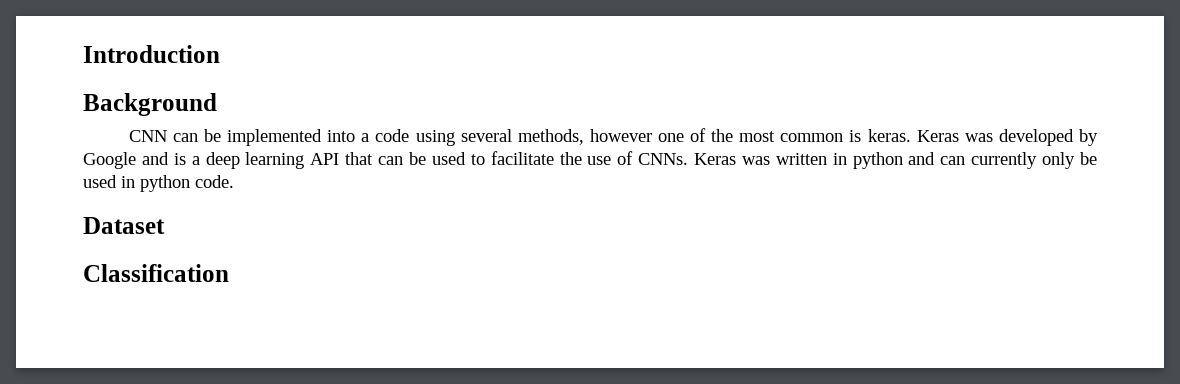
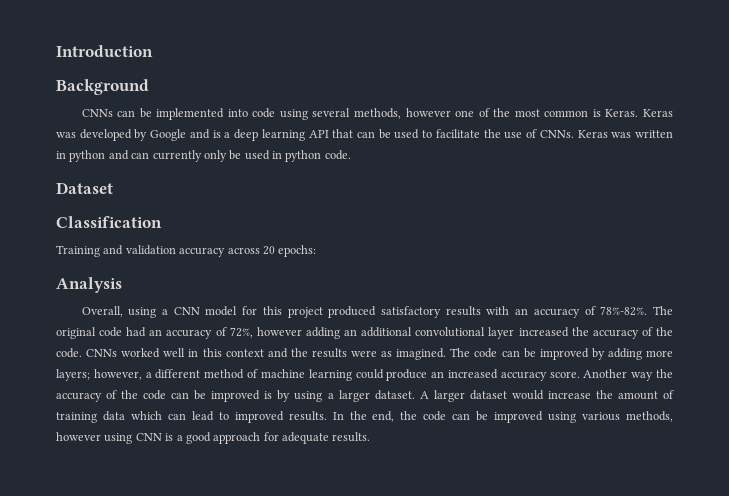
- CNN can be implemented into a code using several methods, however one of the most common is keras.
+ CNNs can be implemented into code using several methods, however one of the most common is Keras.
+ Training and validation accuracy across 20 epochs:
+ Analysis
+ Overall, using a CNN model for this project produced satisfactory results with an accuracy of 78%-82%. The original code had an accuracy of 72%, however adding an additional convolutional layer increased the accuracy of the code. CNNs worked well in this context and the results were as imagined. The code can be improved by adding more layers; however, a different method of machine learning could produce an increased accuracy score. Another way the accuracy of the code can be improved is by using a larger dataset. A larger dataset would increase the amount of training data which can lead to improved results. In the end, the code can be improved using various methods, however using CNN is a good approach for adequate results.

